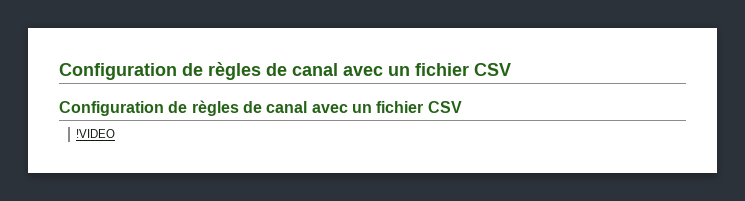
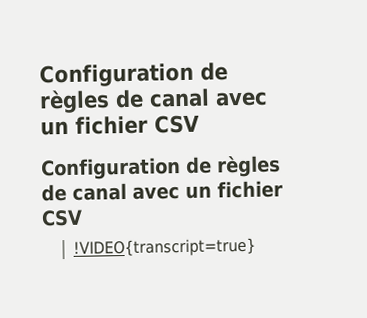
- !VIDEO
+ !VIDEO{transcript=true}

